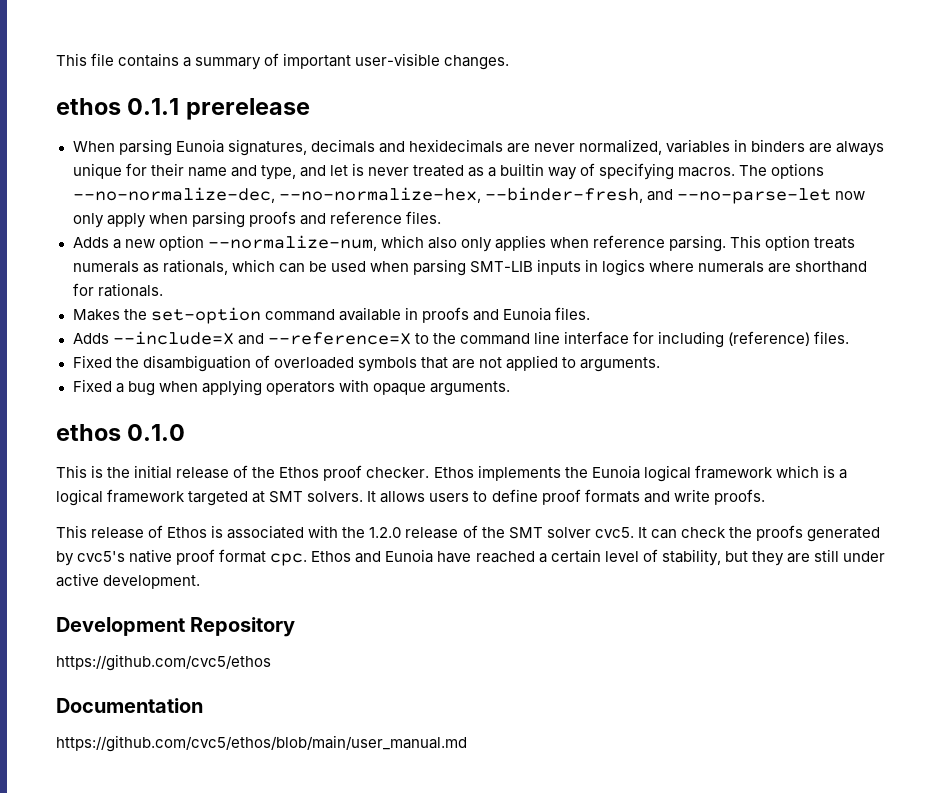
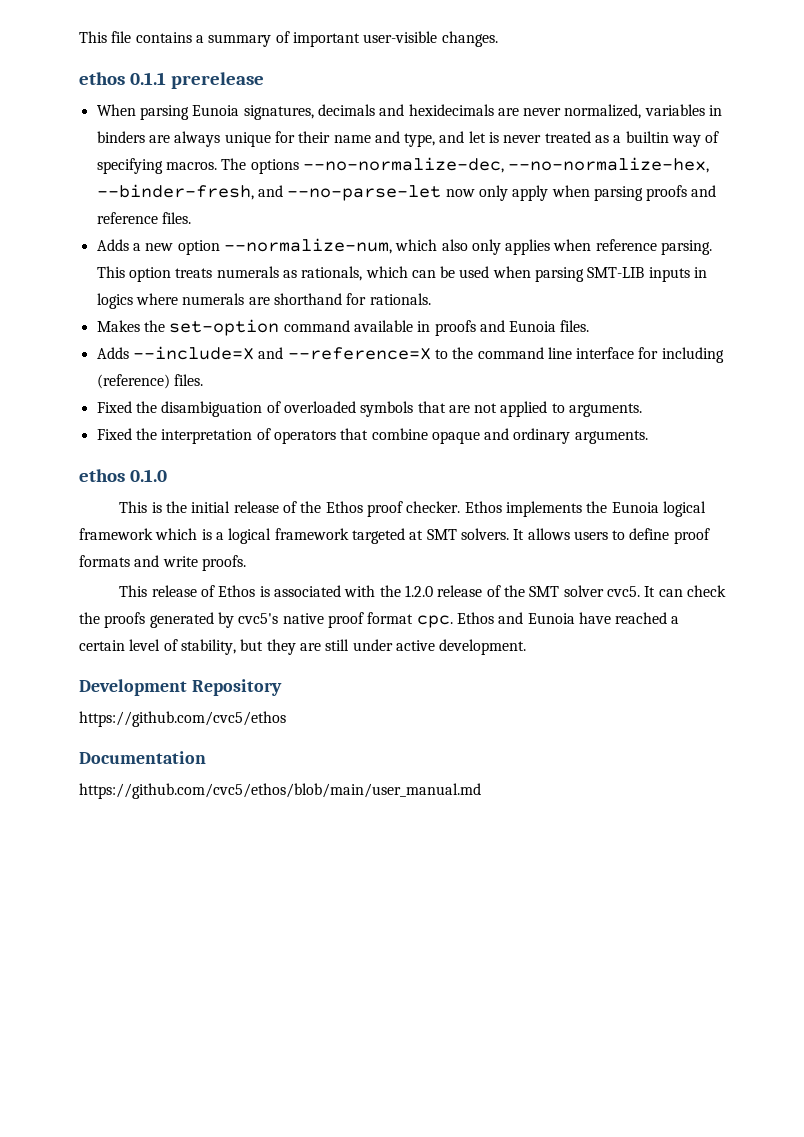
- Fixed a bug when applying operators with opaque arguments.
+ Fixed the interpretation of operators that combine opaque and ordinary arguments.

